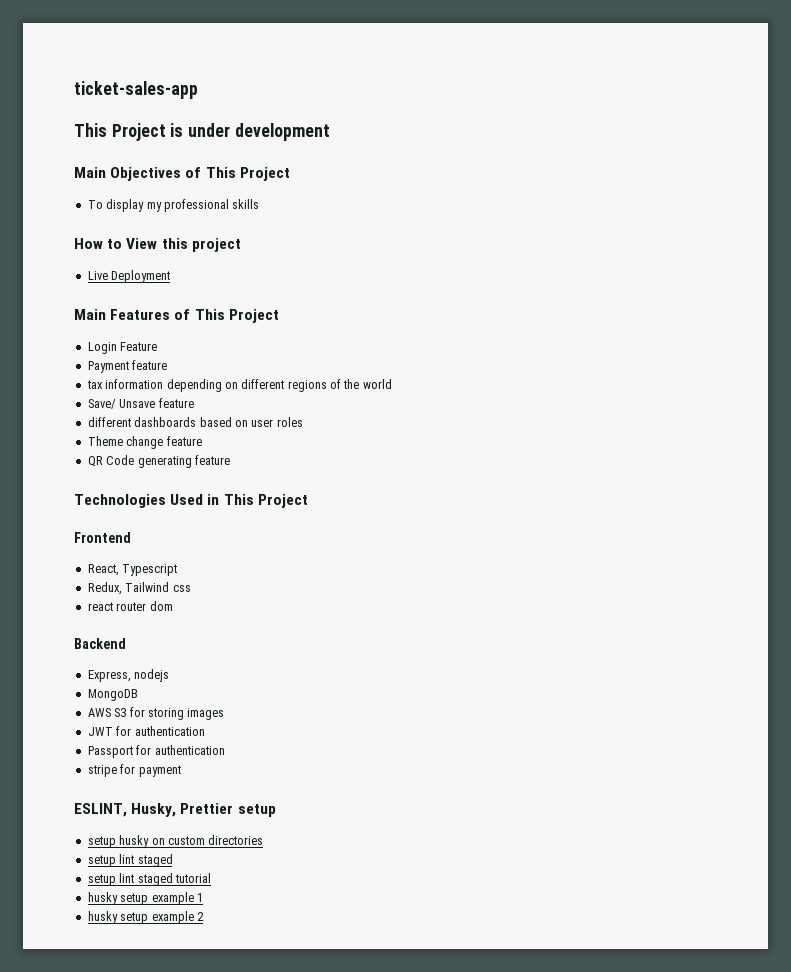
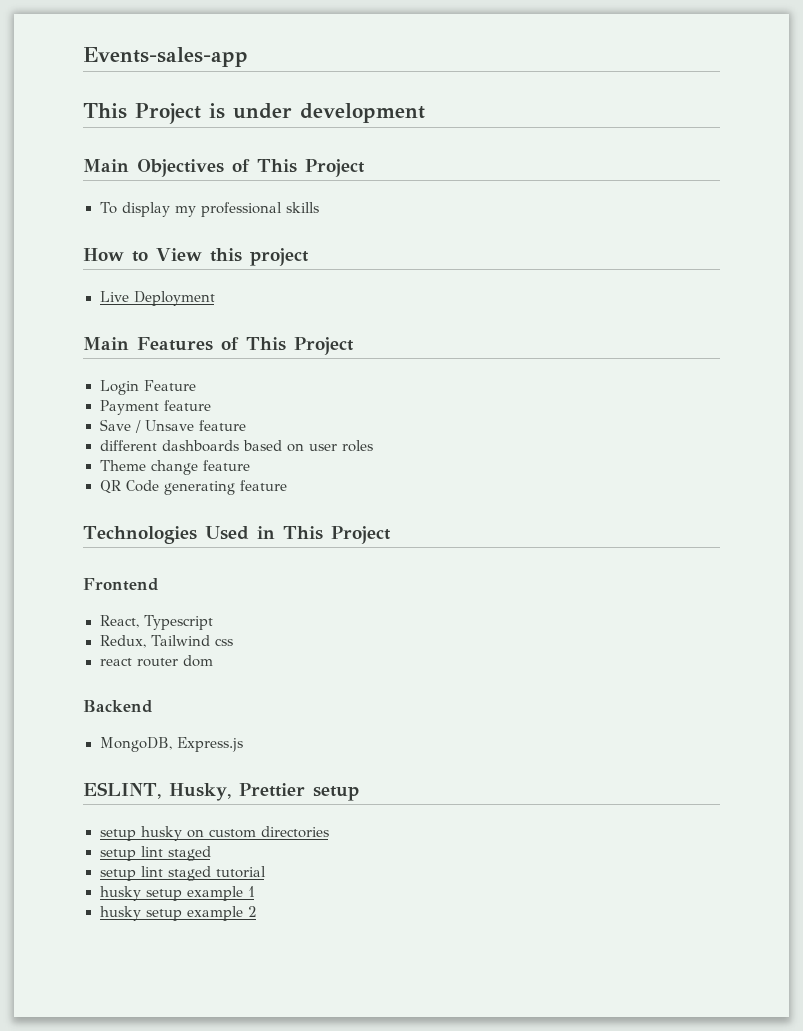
- ticket-sales-app
+ Events-sales-app
- tax information depending on different regions of the world
- Save/ Unsave feature
+ Save / Unsave feature
- Express, nodejs
- MongoDB
- AWS S3 for storing images
- JWT for authentication
- Passport for authentication
- stripe for payment
+ MongoDB, Express.js

